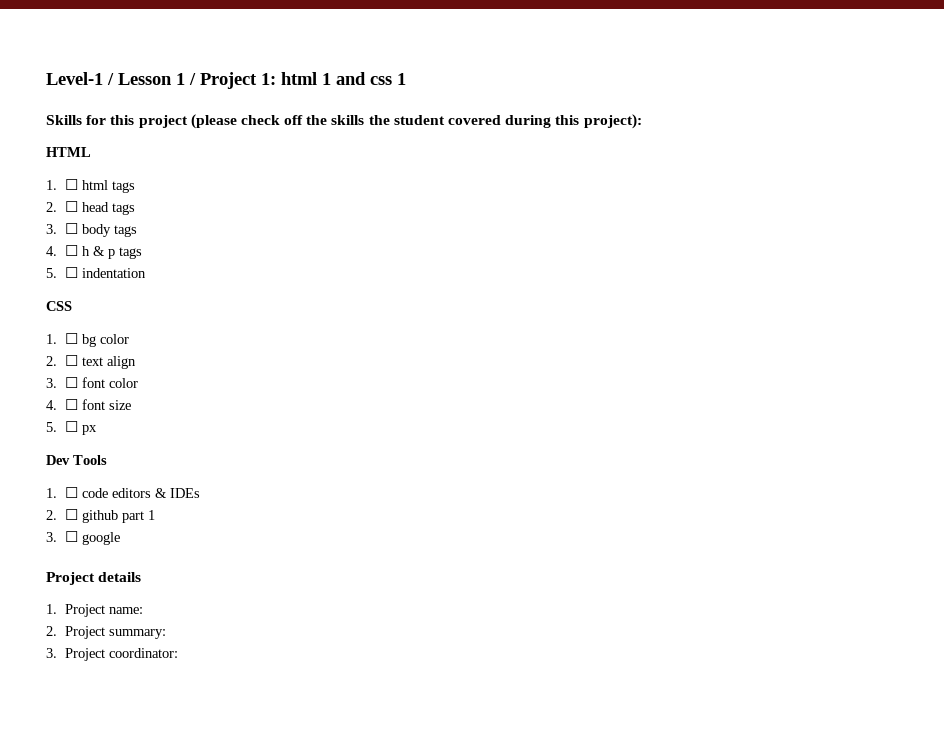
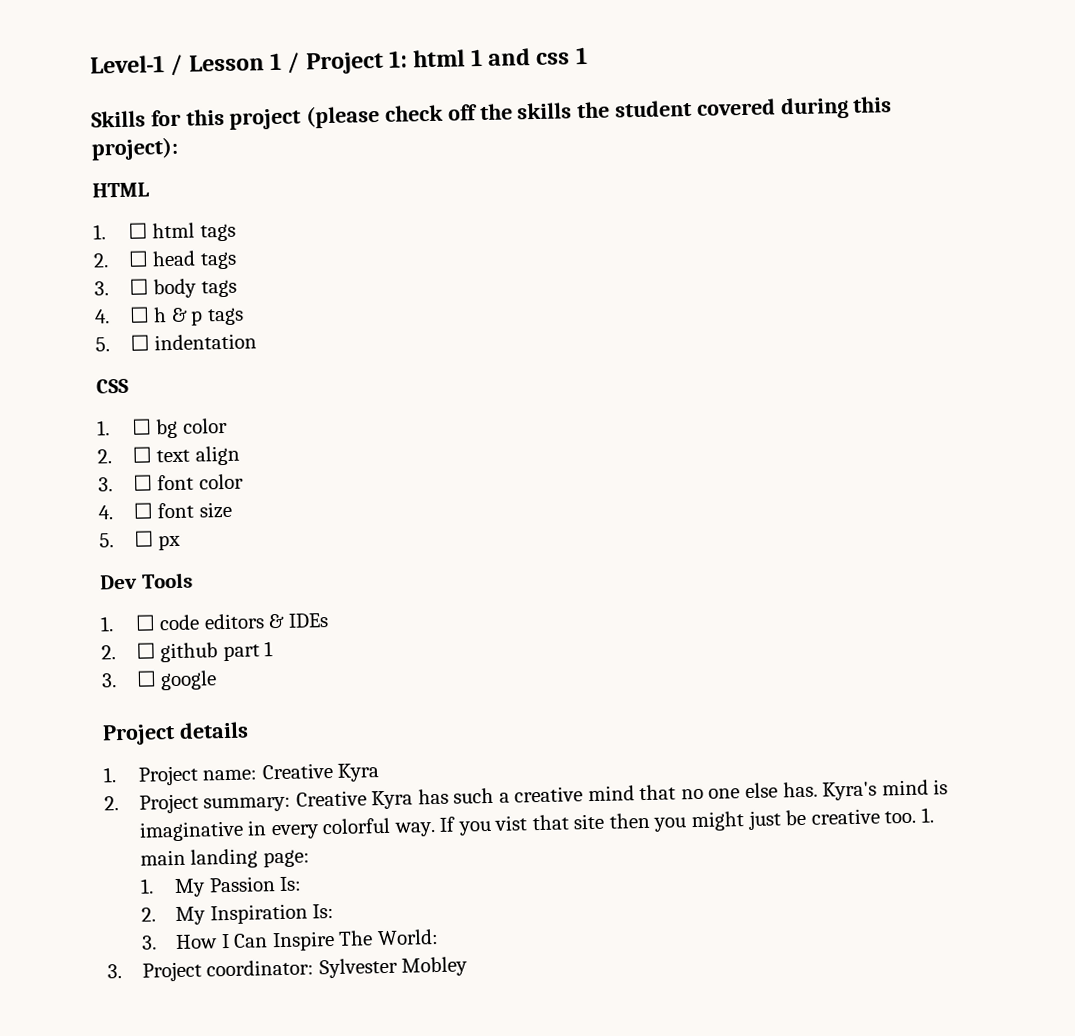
- 1. Project name:
+ 1. Project name: Creative Kyra
- 2. Project summary:
+ 2. Project summary: Creative Kyra has such a creative mind that no one else has. Kyra's mind is imaginative in every colorful way. If you vist that site then you might just be creative too. 1. main landing page:
+ 1. My Passion Is:
+ 2. My Inspiration Is:
+ 3. How I Can Inspire The World:
- 3. Project coordinator:
+ 3. Project coordinator: Sylvester Mobley

